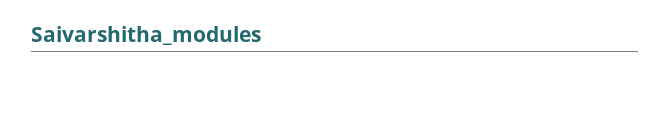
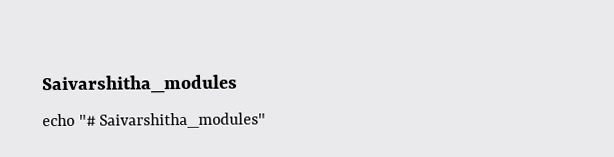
+ echo "# Saivarshitha_modules"

